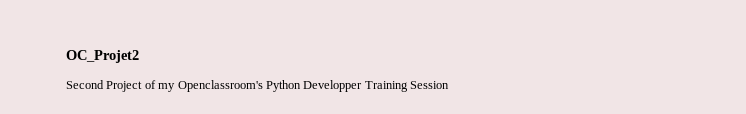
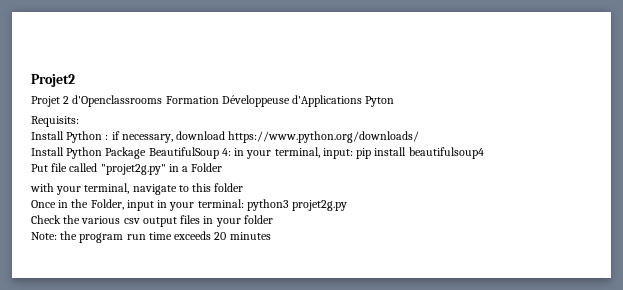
- OC_Projet2
- Second Project of my Openclassroom's Python Developper Training Session
+ Projet2
+ Projet 2 d'Openclassrooms Formation Développeuse d'Applications Pyton
+ Requisits:
+ Install Python : if necessary, download https://www.python.org/downloads/
+ Install Python Package BeautifulSoup 4: in your terminal, input: pip install beautifulsoup4
+ Put file called "projet2g.py" in a Folder
+ with your terminal, navigate to this folder
+ Once in the Folder, input in your terminal: python3 projet2g.py
+ Check the various csv output files in your folder
+ Note: the program run time exceeds 20 minutes

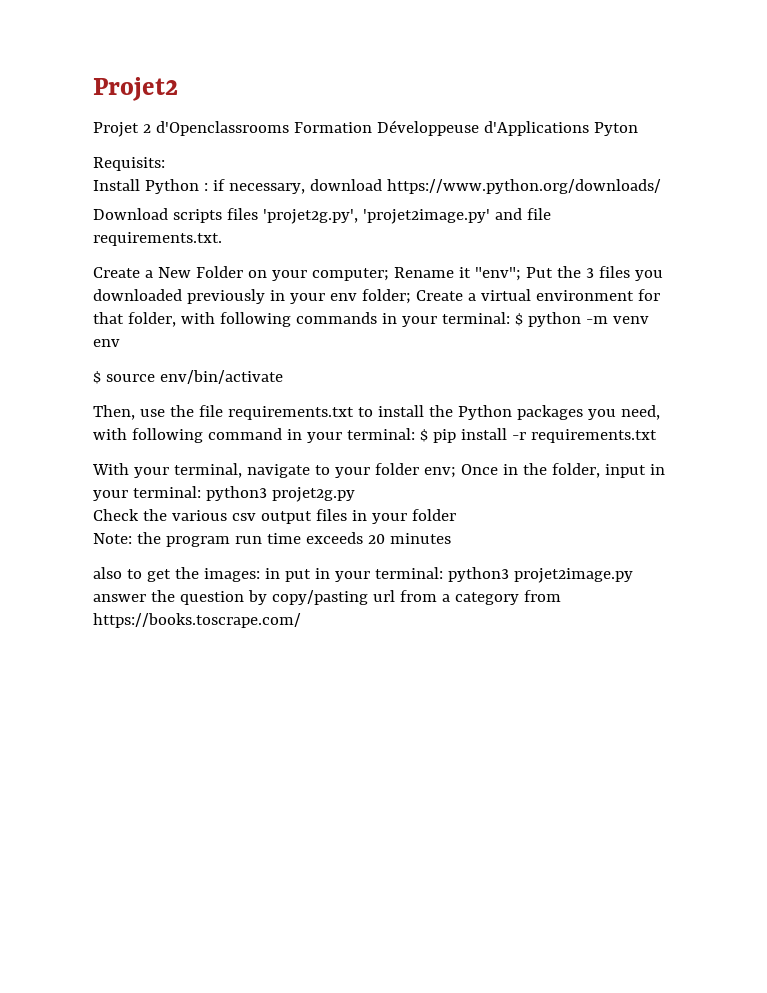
- Install Python Package BeautifulSoup 4: in your terminal, input: pip install beautifulsoup4
- Put file called "projet2g.py" in a Folder
- with your terminal, navigate to this folder
- Once in the Folder, input in your terminal: python3 projet2g.py
+ Download scripts files 'projet2g.py', 'projet2image.py' and file requirements.txt.
+ Create a New Folder on your computer; Rename it "env"; Put the 3 files you downloaded previously in your env folder; Create a virtual environment for that folder, with following commands in your terminal: $ python -m venv env
+ $ source env/bin/activate
+ Then, use the file requirements.txt to install the Python packages you need, with following command in your terminal: $ pip install -r requirements.txt
+ With your terminal, navigate to your folder env; Once in the folder, input in your terminal: python3 projet2g.py
+ also to get the images: in put in your terminal: python3 projet2image.py answer the question by copy/pasting url from a category from https://books.toscrape.com/

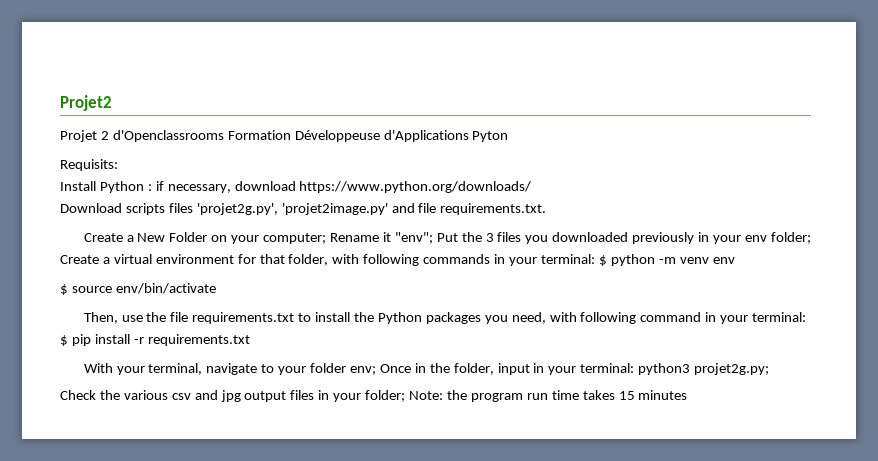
- With your terminal, navigate to your folder env; Once in the folder, input in your terminal: python3 projet2g.py
+ With your terminal, navigate to your folder env; Once in the folder, input in your terminal: python3 projet2g.py;
- Check the various csv output files in your folder
- Note: the program run time exceeds 20 minutes
+ Check the various csv and jpg output files in your folder; Note: the program run time takes 15 minutes
- also to get the images: in put in your terminal: python3 projet2image.py answer the question by copy/pasting url from a category from https://books.toscrape.com/

